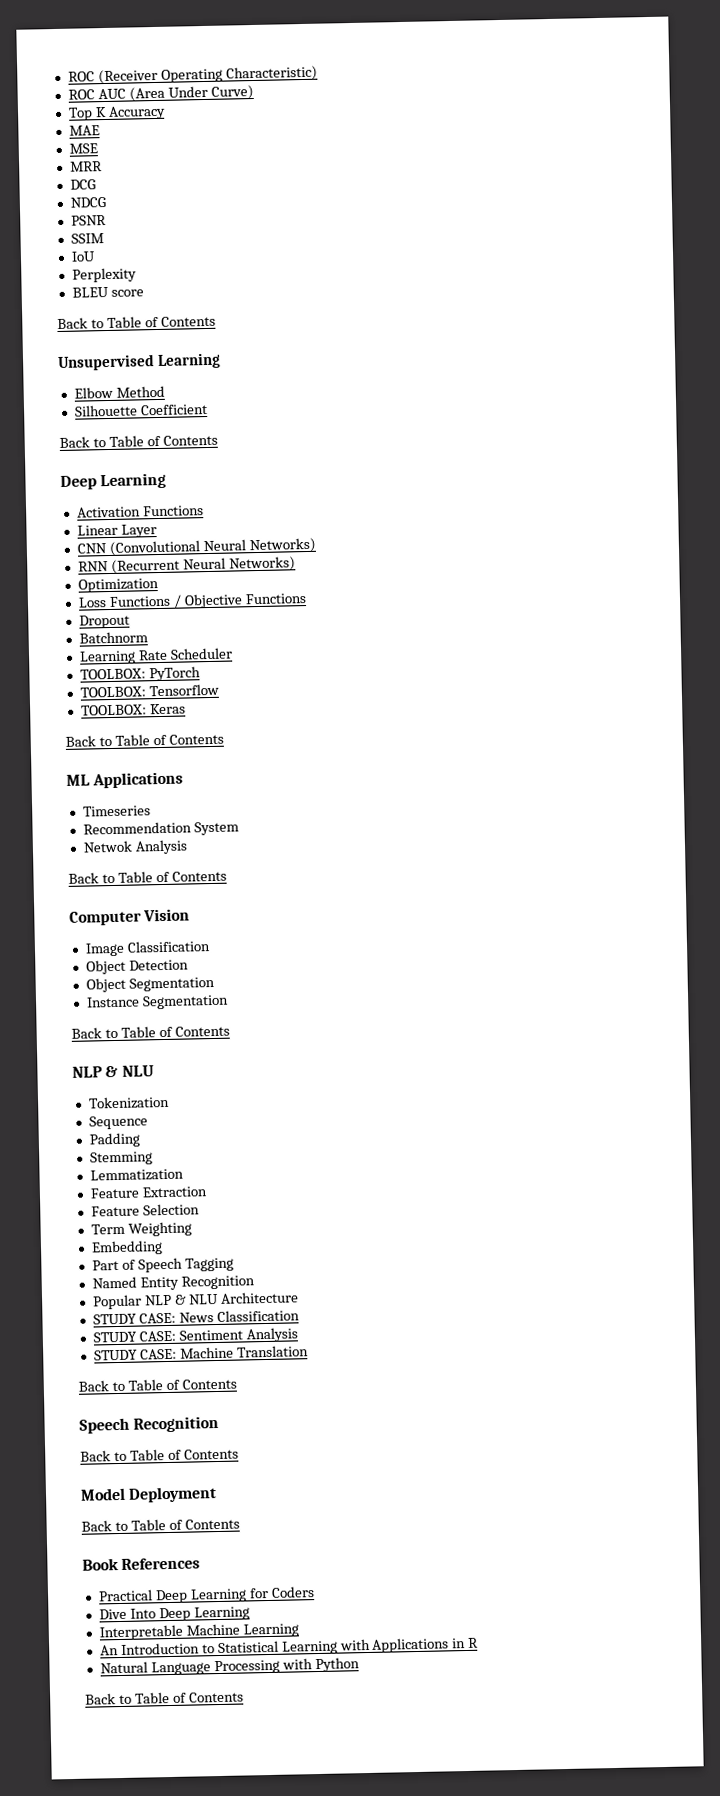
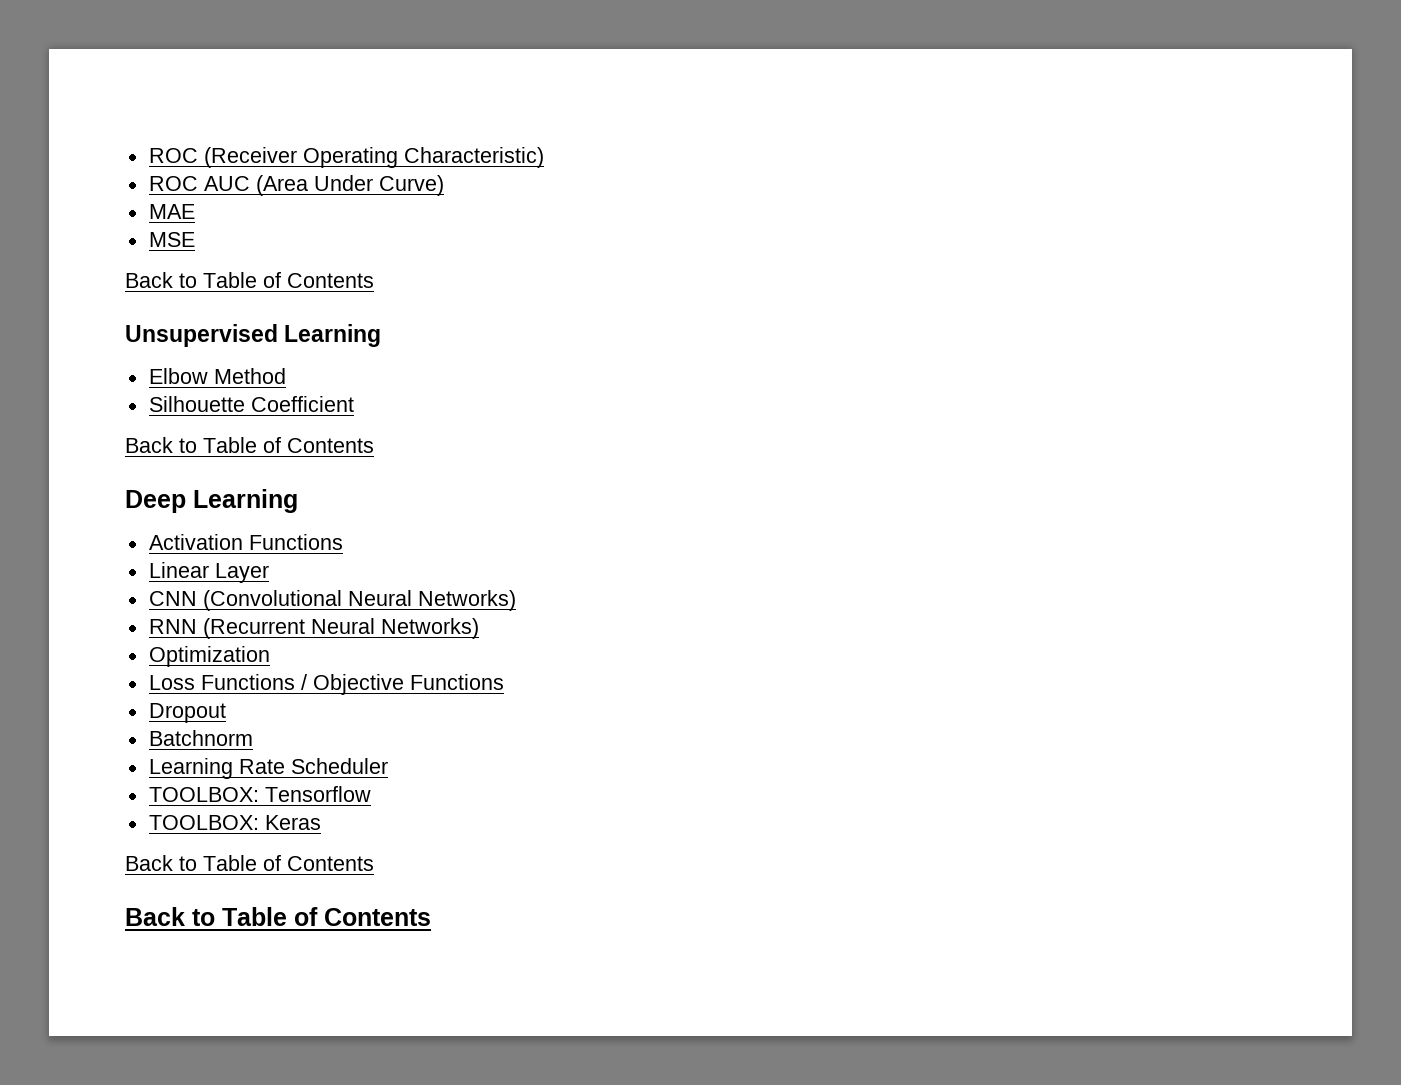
- Top K Accuracy
- MRR
- DCG
- NDCG
- PSNR
- SSIM
- IoU
- Perplexity
- BLEU score
- TOOLBOX: PyTorch
  TOOLBOX: Keras
  Back to Table of Contents
- ML Applications
- Timeseries
- Recommendation System
- Netwok Analysis
- Back to Table of Contents
- Computer Vision
- Image Classification
- Object Detection
- Object Segmentation
- Instance Segmentation
- Back to Table of Contents
- NLP & NLU
- Tokenization
- Sequence
- Padding
- Stemming
- Lemmatization
- Feature Extraction
- Feature Selection
- Term Weighting
- Embedding
- Part of Speech Tagging
- Named Entity Recognition
- Popular NLP & NLU Architecture
- STUDY CASE: News Classification
- STUDY CASE: Sentiment Analysis
- STUDY CASE: Machine Translation
- Back to Table of Contents
- Speech Recognition
- Back to Table of Contents
- Model Deployment
- Back to Table of Contents
- Book References
- Practical Deep Learning for Coders
- Dive Into Deep Learning
- Interpretable Machine Learning
- An Introduction to Statistical Learning with Applications in R
- Natural Language Processing with Python

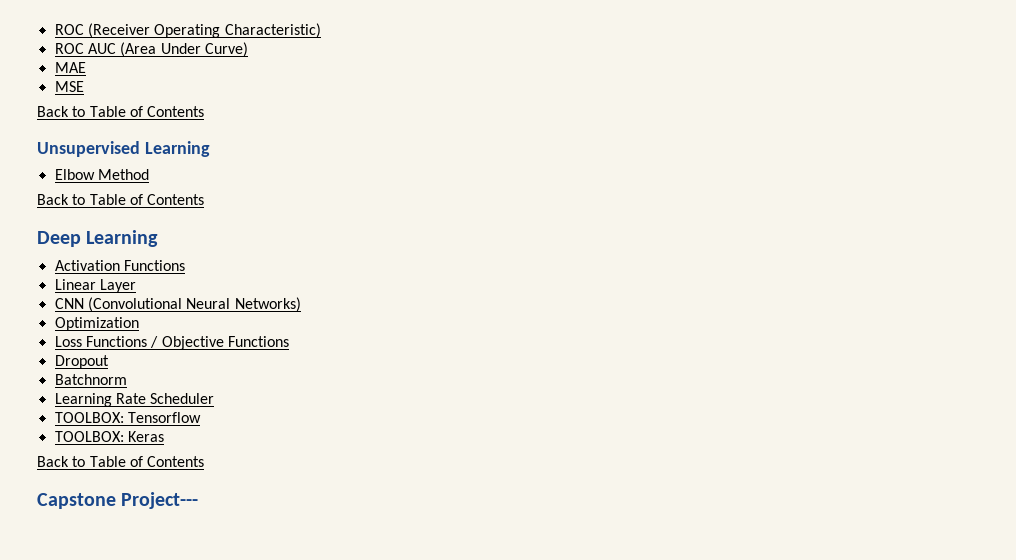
- Silhouette Coefficient
- RNN (Recurrent Neural Networks)
  TOOLBOX: Keras
  Back to Table of Contents
- Back to Table of Contents
+ Capstone Project---

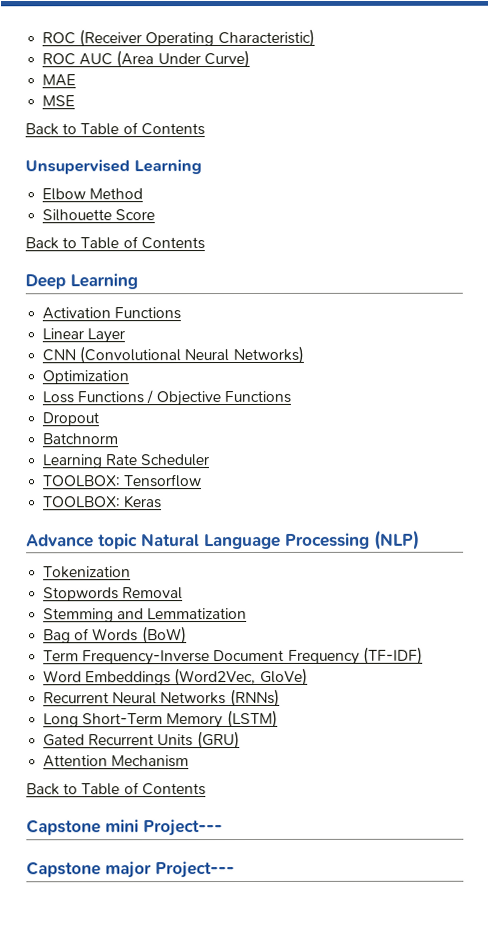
+ Silhouette Score
+ Advance topic Natural Language Processing (NLP)
+ Tokenization
+ Stopwords Removal
+ Stemming and Lemmatization
+ Bag of Words (BoW)
+ Term Frequency-Inverse Document Frequency (TF-IDF)
+ Word Embeddings (Word2Vec, GloVe)
+ Recurrent Neural Networks (RNNs)
+ Long Short-Term Memory (LSTM)
+ Gated Recurrent Units (GRU)
+ Attention Mechanism
- Capstone Project---
+ Capstone mini Project---
+ Capstone major Project---

